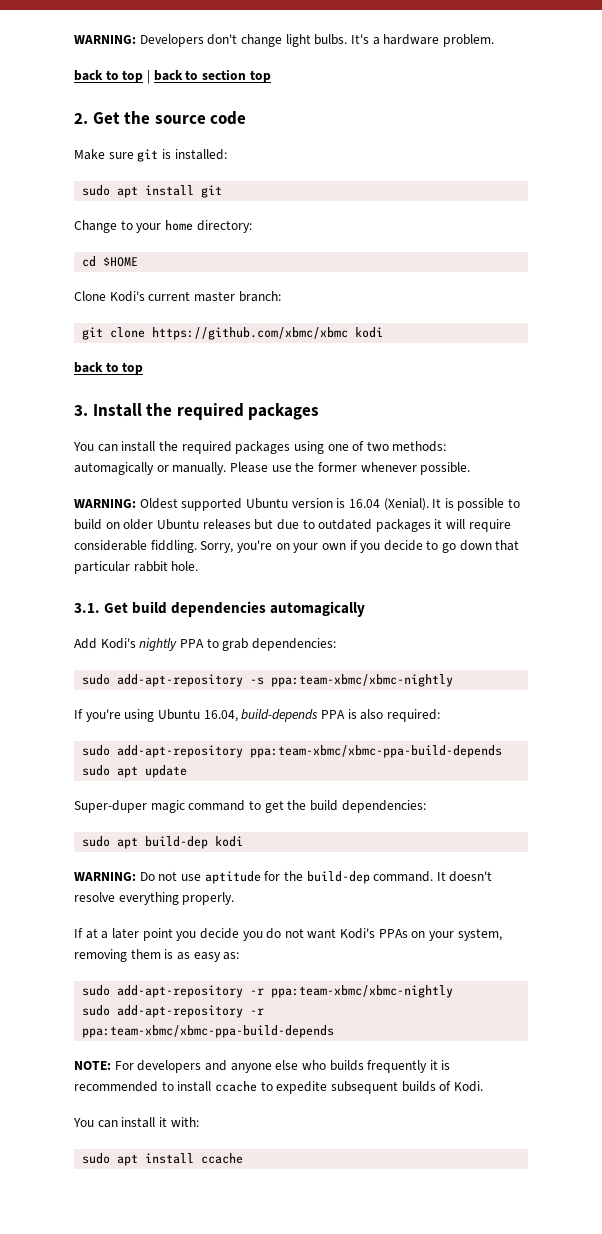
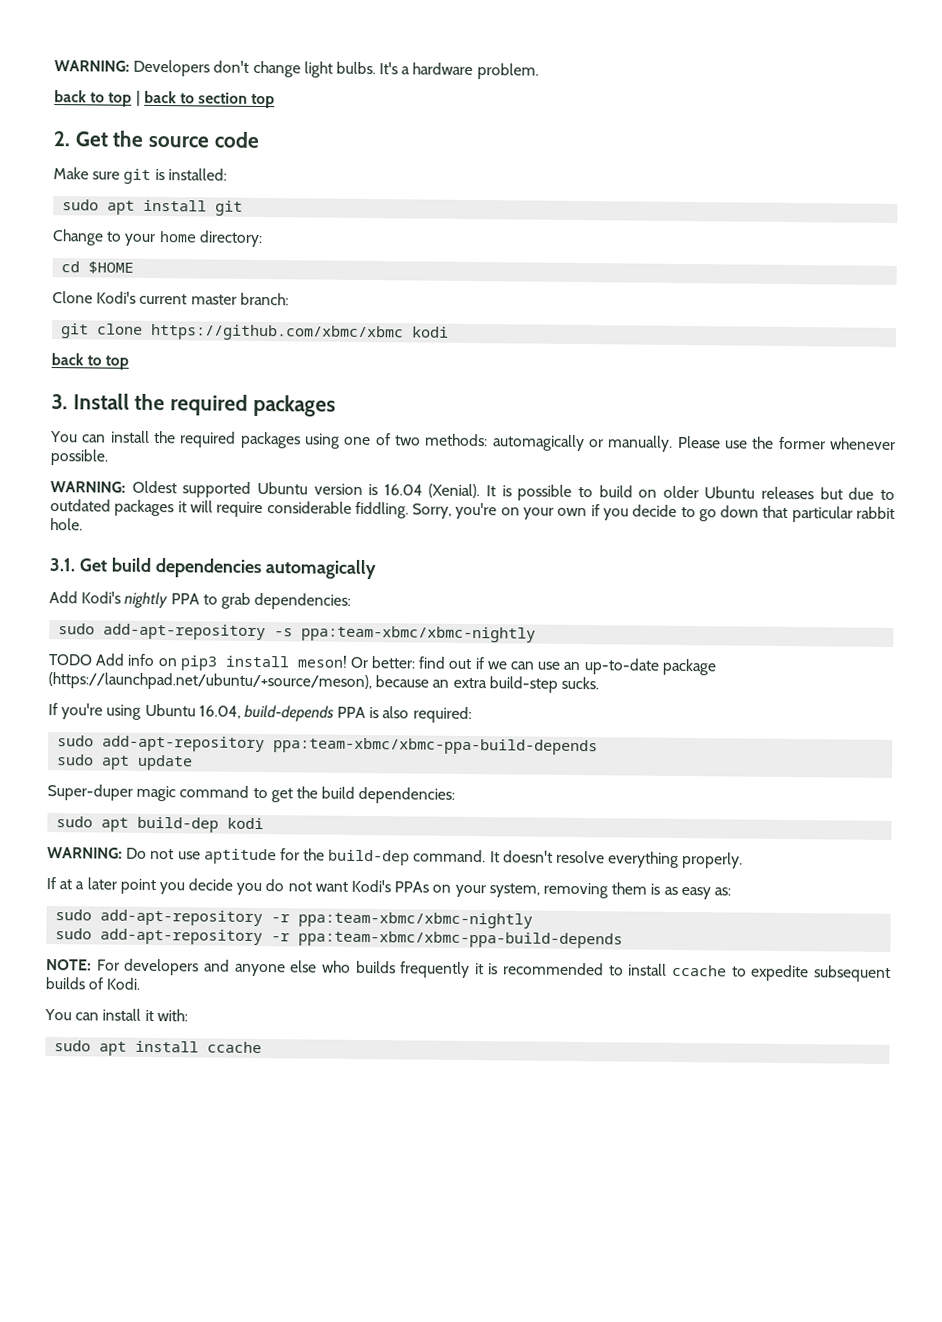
+ TODO Add info on pip3 install meson! Or better: find out if we can use an up-to-date package (https://launchpad.net/ubuntu/+source/meson), because an extra build-step sucks.

